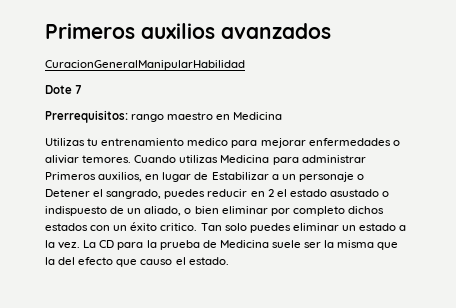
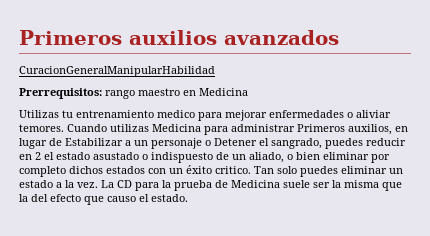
- Dote 7

